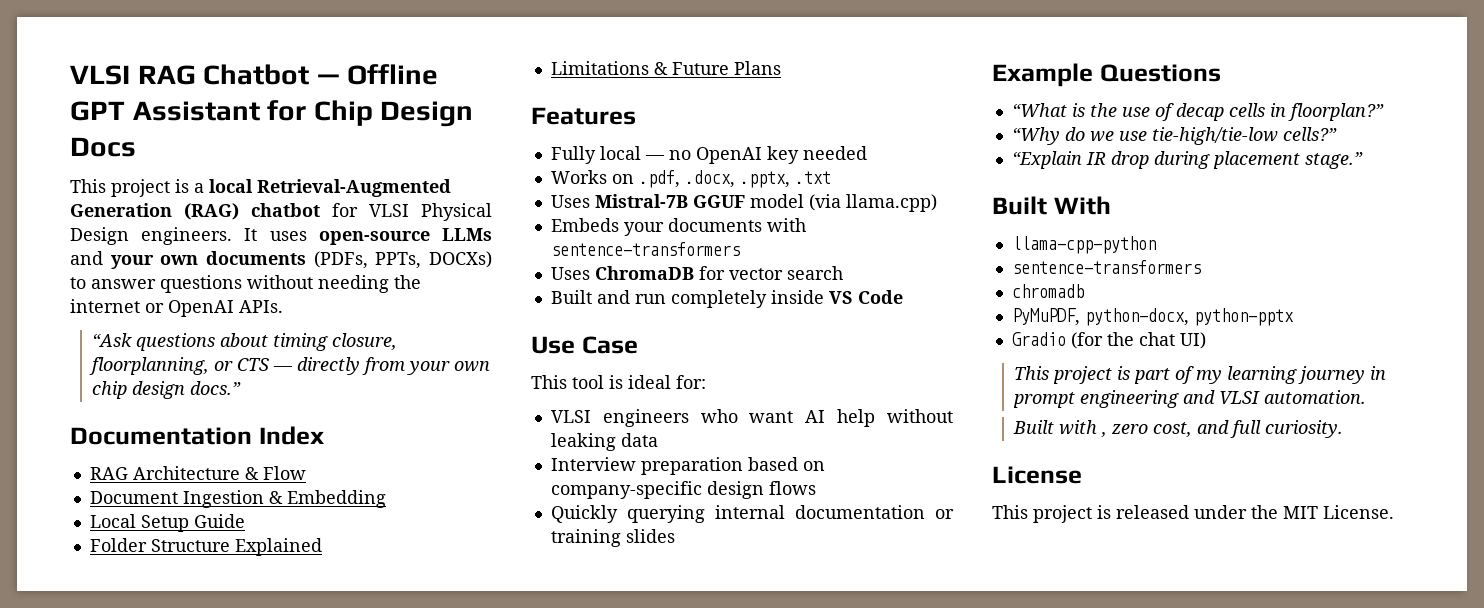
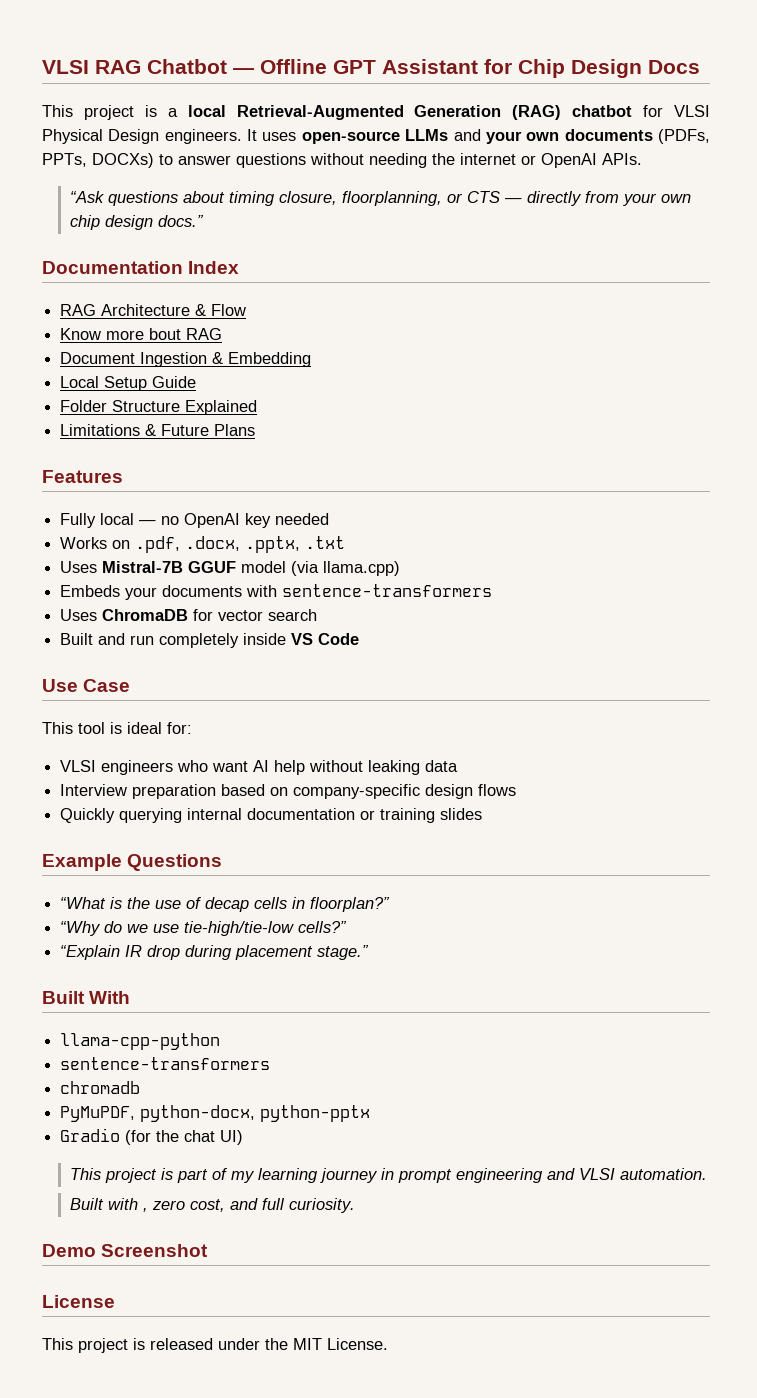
+ Know more bout RAG
+ Demo Screenshot

